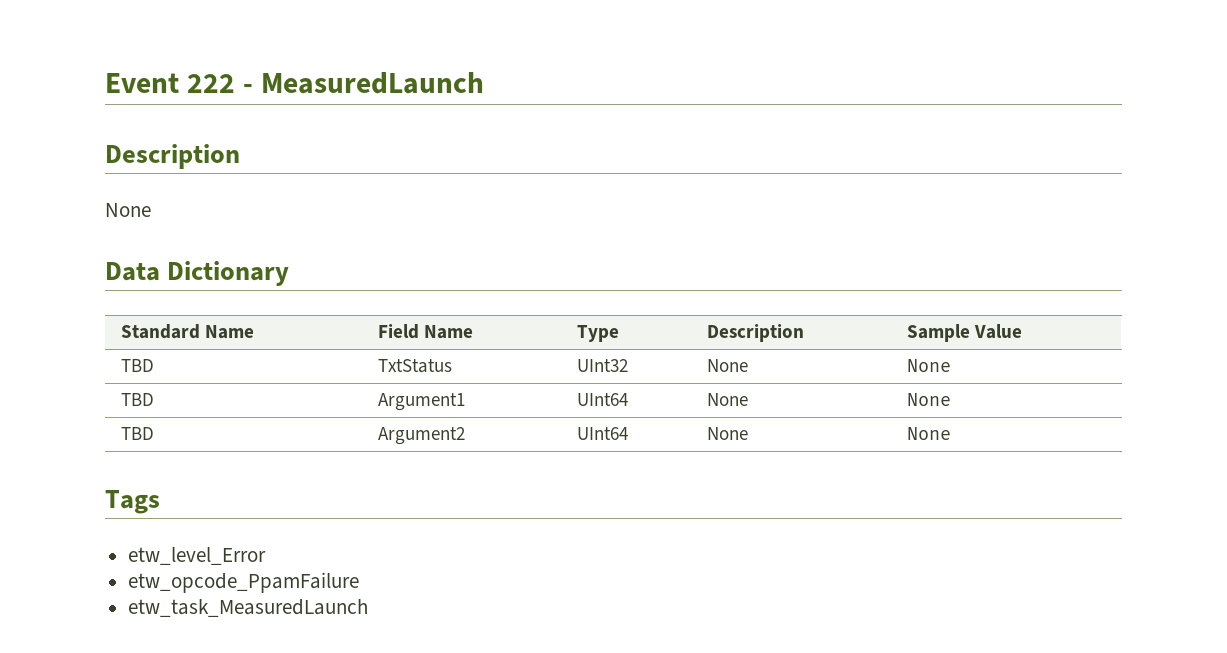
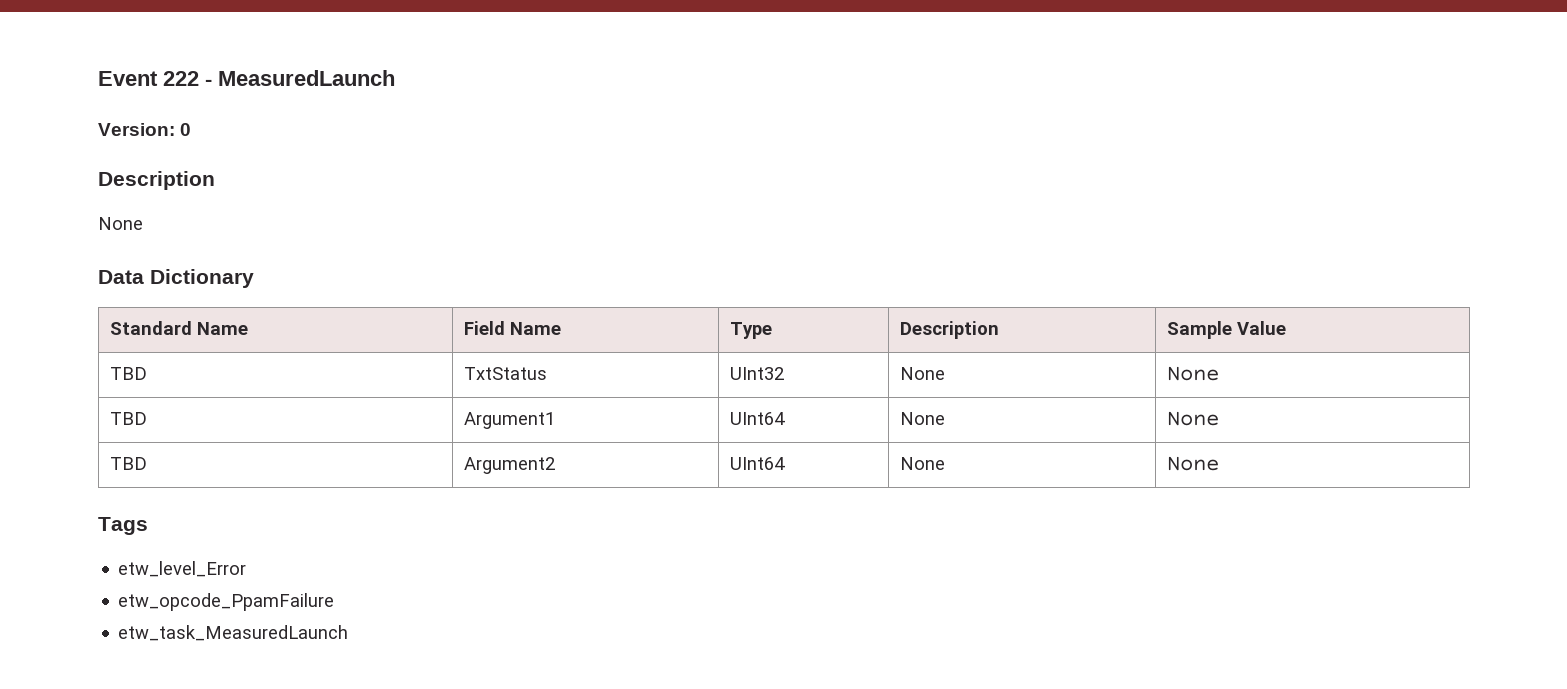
+ Version: 0

